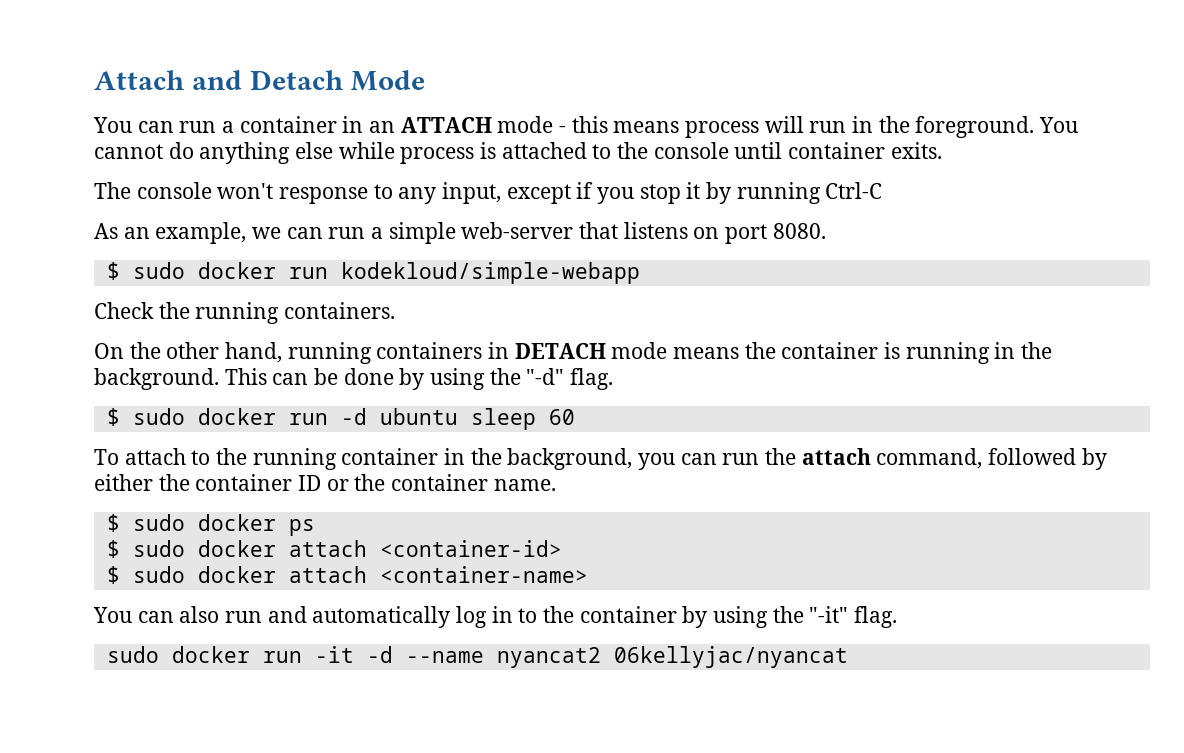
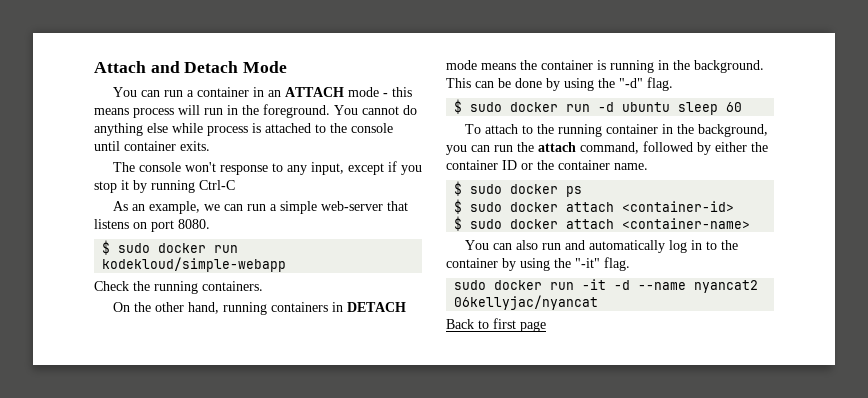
+ Back to first page

